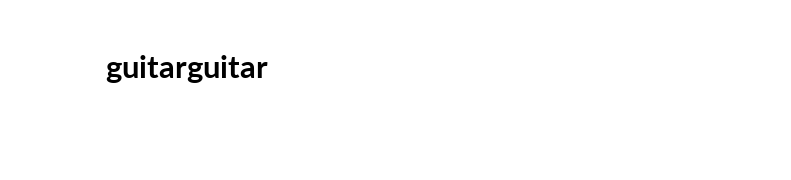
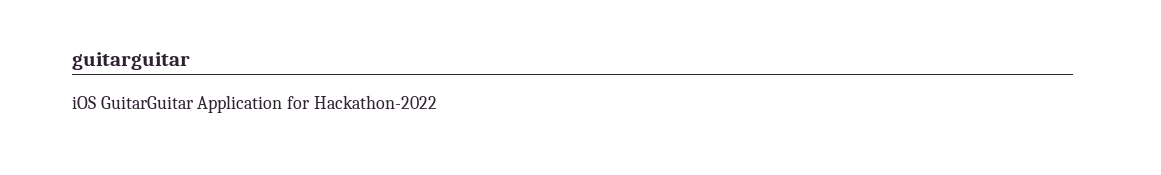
+ iOS GuitarGuitar Application for Hackathon-2022

